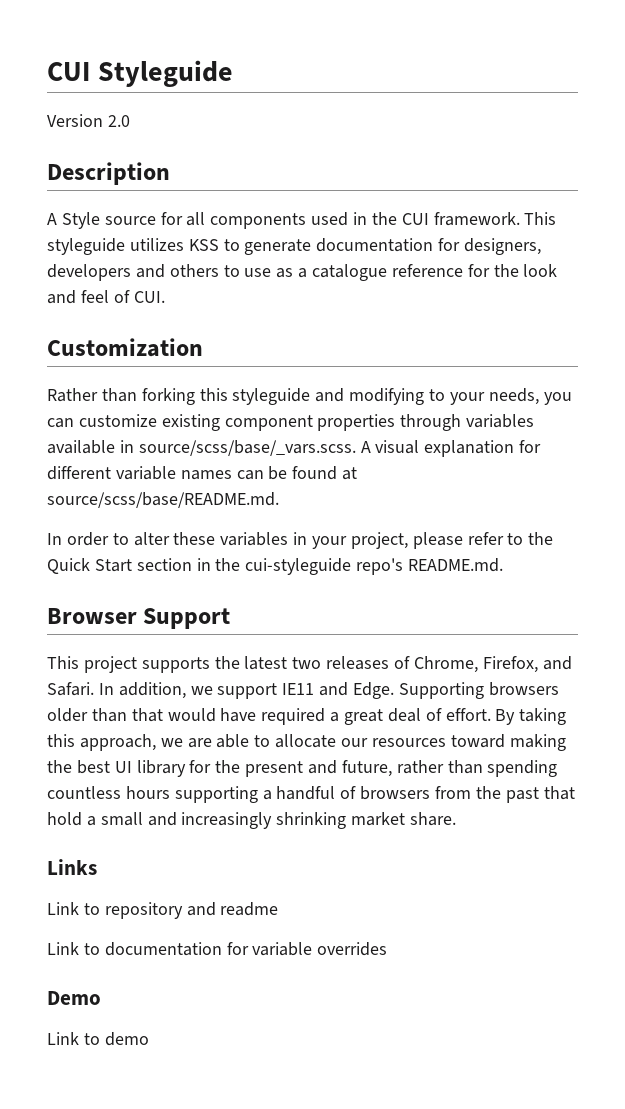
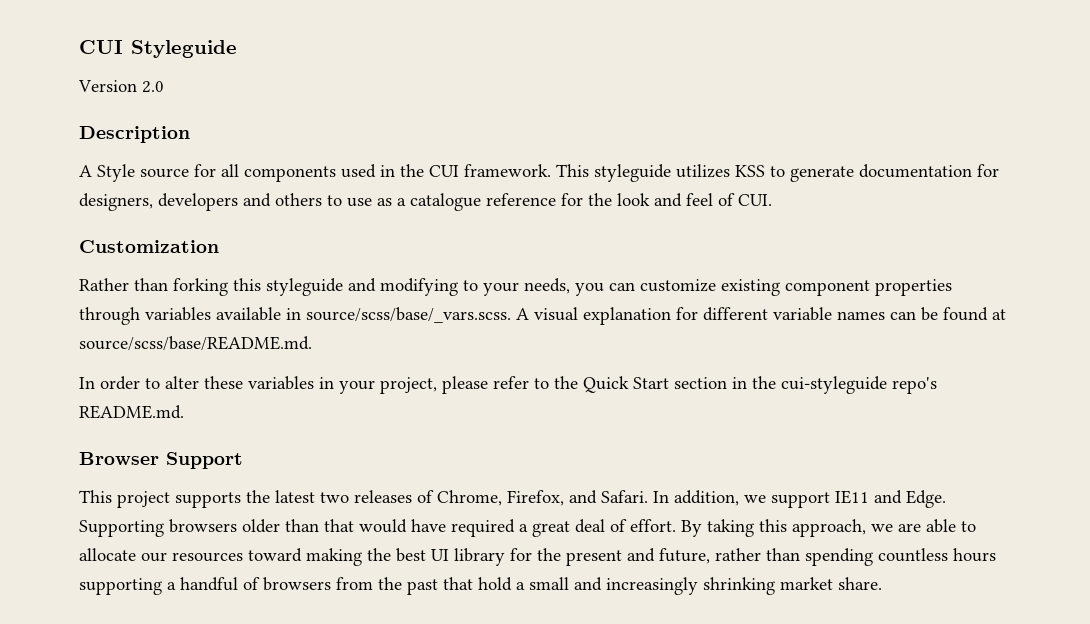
- Links
- Link to repository and readme
- Link to documentation for variable overrides
- Demo
- Link to demo

